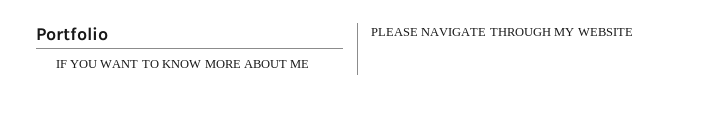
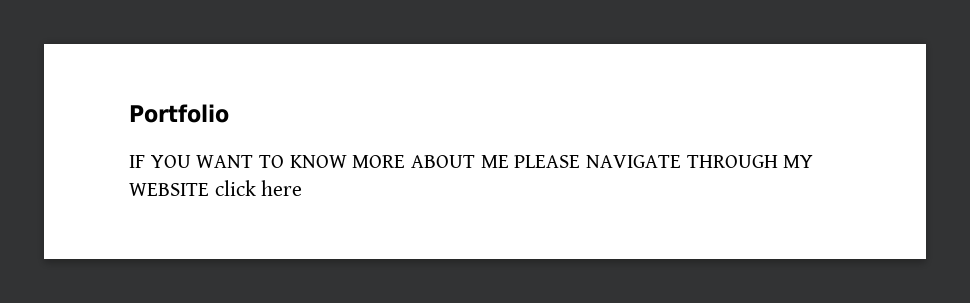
- IF YOU WANT TO KNOW MORE ABOUT ME PLEASE NAVIGATE THROUGH MY WEBSITE
+ IF YOU WANT TO KNOW MORE ABOUT ME PLEASE NAVIGATE THROUGH MY WEBSITE click here

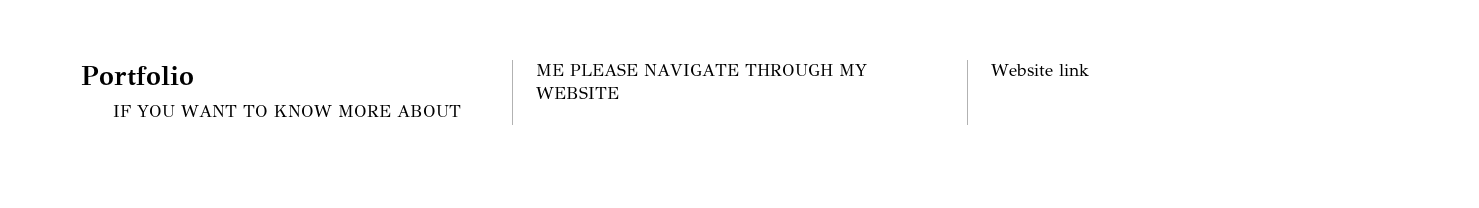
- IF YOU WANT TO KNOW MORE ABOUT ME PLEASE NAVIGATE THROUGH MY WEBSITE click here
+ IF YOU WANT TO KNOW MORE ABOUT ME PLEASE NAVIGATE THROUGH MY WEBSITE
+ Website link

